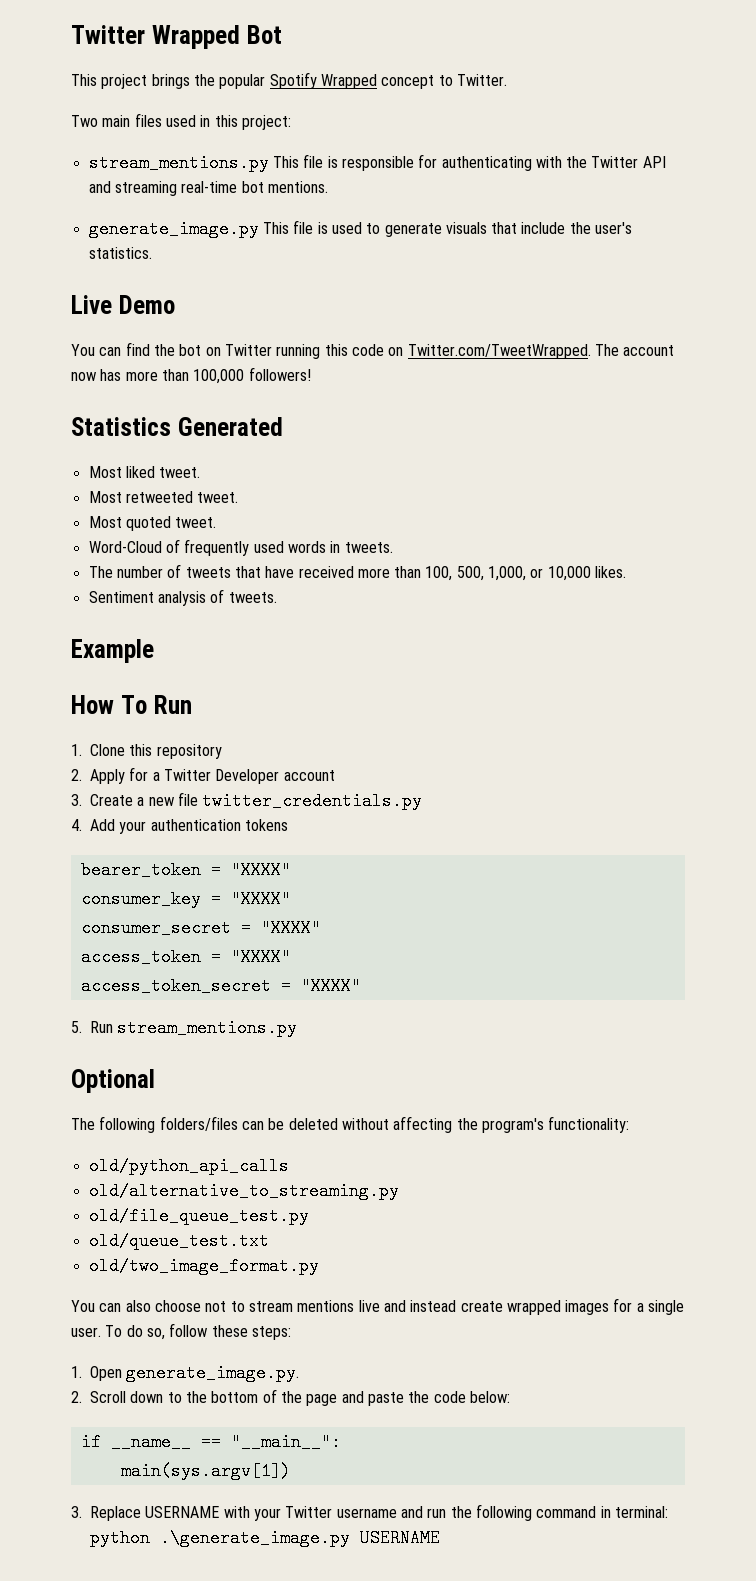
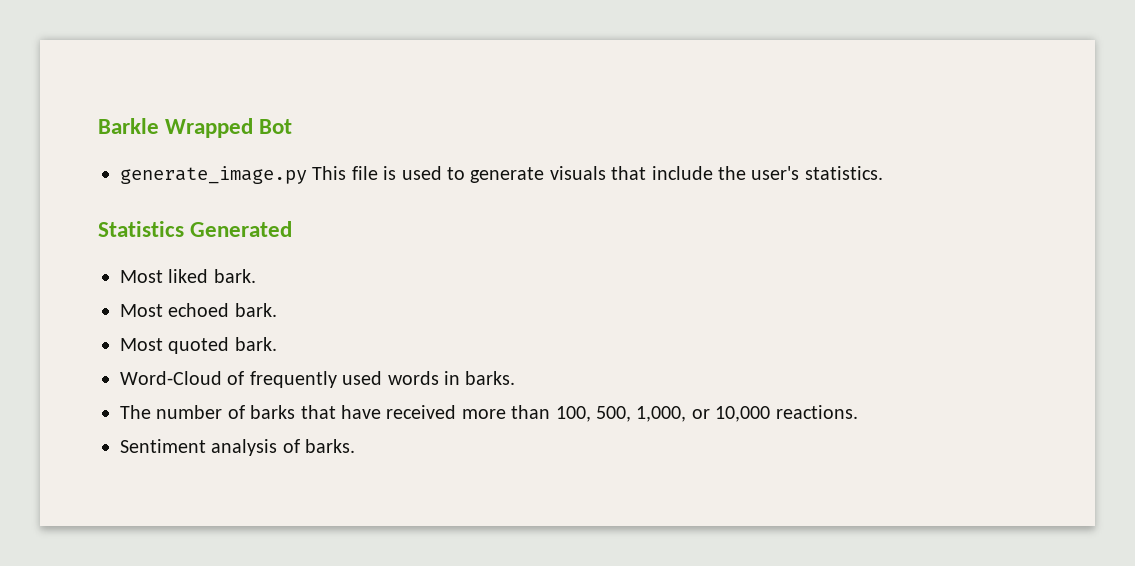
- Twitter Wrapped Bot
+ Barkle Wrapped Bot
- This project brings the popular Spotify Wrapped concept to Twitter.
- Two main files used in this project:
- stream_mentions.py This file is responsible for authenticating with the Twitter API and streaming real-time bot mentions.
- Live Demo
- You can find the bot on Twitter running this code on Twitter.com/TweetWrapped. The account now has more than 100,000 followers!
- Most liked tweet.
- Most retweeted tweet.
+ Most liked bark.
+ Most echoed bark.
- Most quoted tweet.
+ Most quoted bark.
- Word-Cloud of frequently used words in tweets.
+ Word-Cloud of frequently used words in barks.
- The number of tweets that have received more than 100, 500, 1,000, or 10,000 likes.
+ The number of barks that have received more than 100, 500, 1,000, or 10,000 reactions.
- Sentiment analysis of tweets.
- Example
- How To Run
- 1. Clone this repository
- 2. Apply for a Twitter Developer account
- 3. Create a new file twitter_credentials.py
- 4. Add your authentication tokens
- bearer_token = "XXXX"
- consumer_key = "XXXX"
- consumer_secret = "XXXX"
- access_token = "XXXX"
- access_token_secret = "XXXX"
- 5. Run stream_mentions.py
- Optional
- The following folders/files can be deleted without affecting the program's functionality:
- old/python_api_calls
- old/alternative_to_streaming.py
- old/file_queue_test.py
- old/queue_test.txt
- old/two_image_format.py
- You can also choose not to stream mentions live and instead create wrapped images for a single user. To do so, follow these steps:
- 1. Open generate_image.py.
- 2. Scroll down to the bottom of the page and paste the code below:
- if __name__ == "__main__":
- main(sys.argv[1])
- 3. Replace USERNAME with your Twitter username and run the following command in terminal: python .\generate_image.py USERNAME
+ Sentiment analysis of barks.

